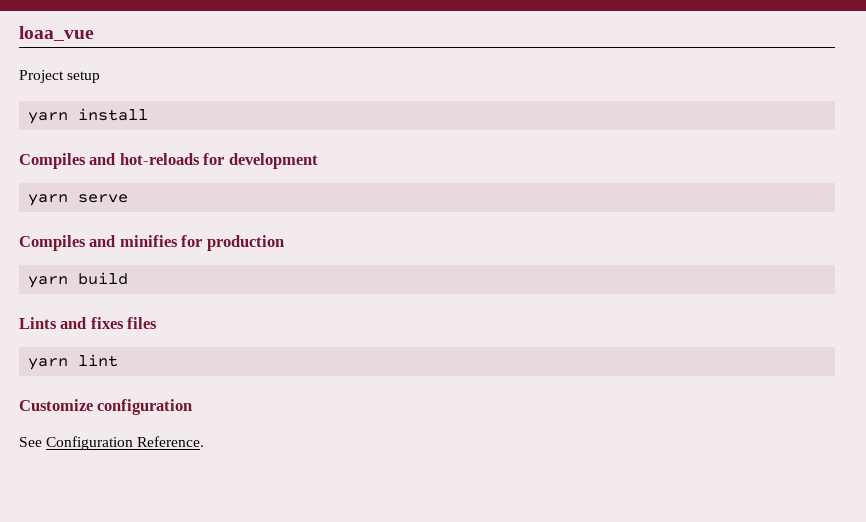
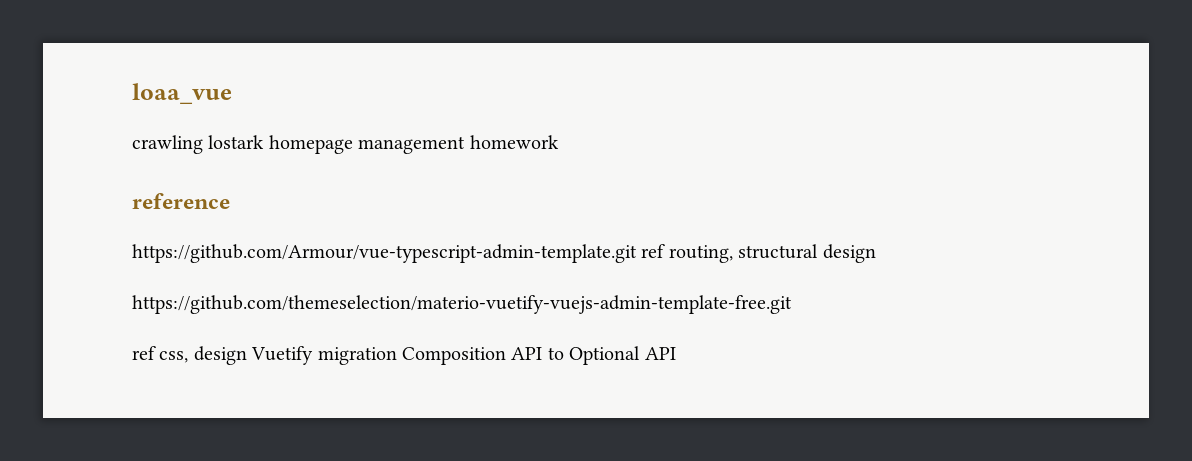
- Project setup
- yarn install
- Compiles and hot-reloads for development
- yarn serve
- Compiles and minifies for production
- yarn build
- Lints and fixes files
- yarn lint
- Customize configuration
- See Configuration Reference.
+ crawling lostark homepage management homework
+ reference
+ https://github.com/Armour/vue-typescript-admin-template.git ref routing, structural design
+ https://github.com/themeselection/materio-vuetify-vuejs-admin-template-free.git
+ ref css, design Vuetify migration Composition API to Optional API

